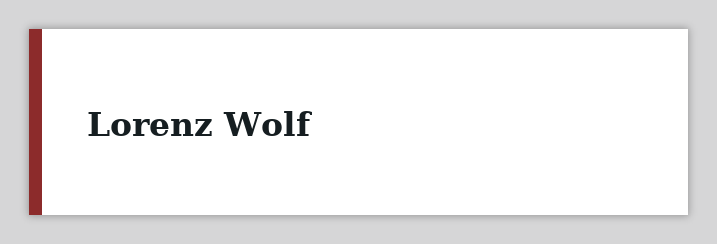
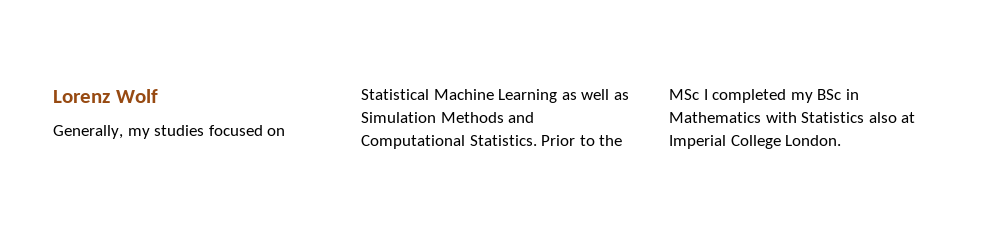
+ Generally, my studies focused on Statistical Machine Learning as well as Simulation Methods and Computational Statistics. Prior to the MSc I completed my BSc in Mathematics with Statistics also at Imperial College London.

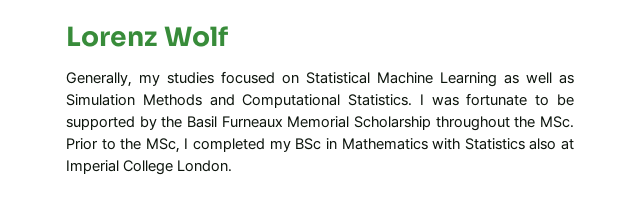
- Prior to the MSc I completed my BSc in Mathematics with Statistics also at Imperial College London.
+ I was fortunate to be supported by the Basil Furneaux Memorial Scholarship throughout the MSc. Prior to the MSc, I completed my BSc in Mathematics with Statistics also at Imperial College London.

